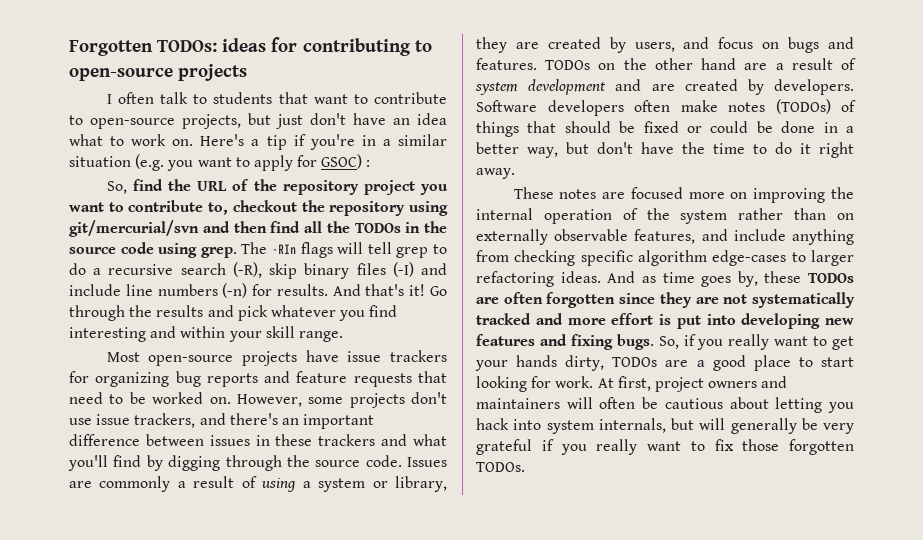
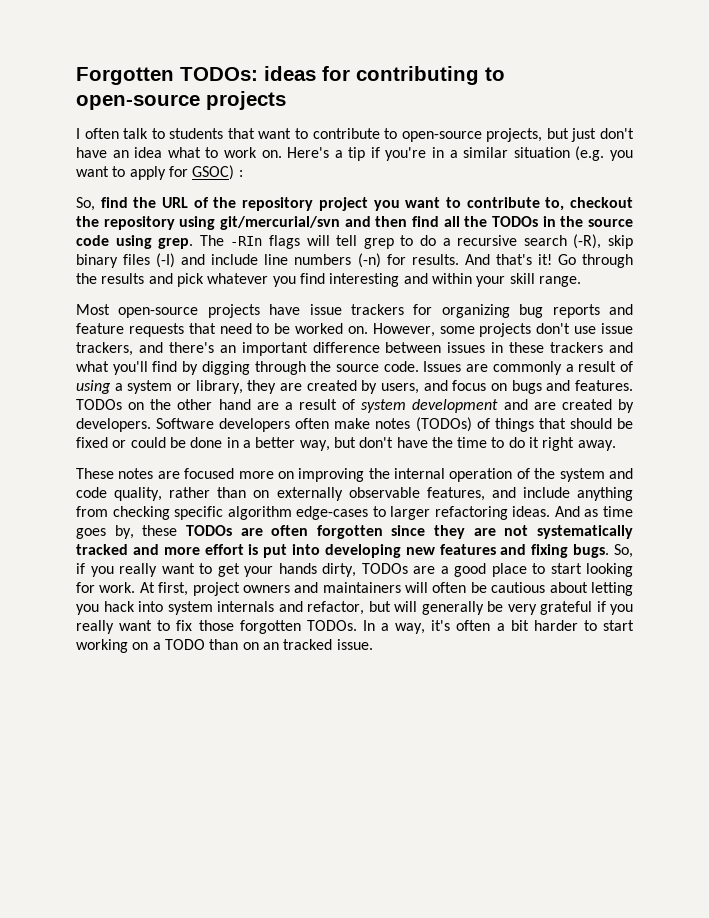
- These notes are focused more on improving the internal operation of the system rather than on externally observable features, and include anything from checking specific algorithm edge-cases to larger refactoring ideas.
+ These notes are focused more on improving the internal operation of the system and code quality, rather than on externally observable features, and include anything from checking specific algorithm edge-cases to larger refactoring ideas.
- At first, project owners and maintainers will often be cautious about letting you hack into system internals, but will generally be very grateful if you really want to fix those forgotten TODOs.
+ At first, project owners and maintainers will often be cautious about letting you hack into system internals and refactor, but will generally be very grateful if you really want to fix those forgotten TODOs.
+ In a way, it's often a bit harder to start working on a TODO than on an tracked issue.

